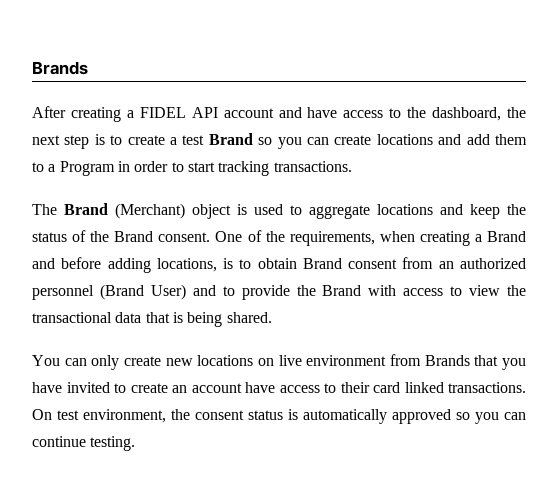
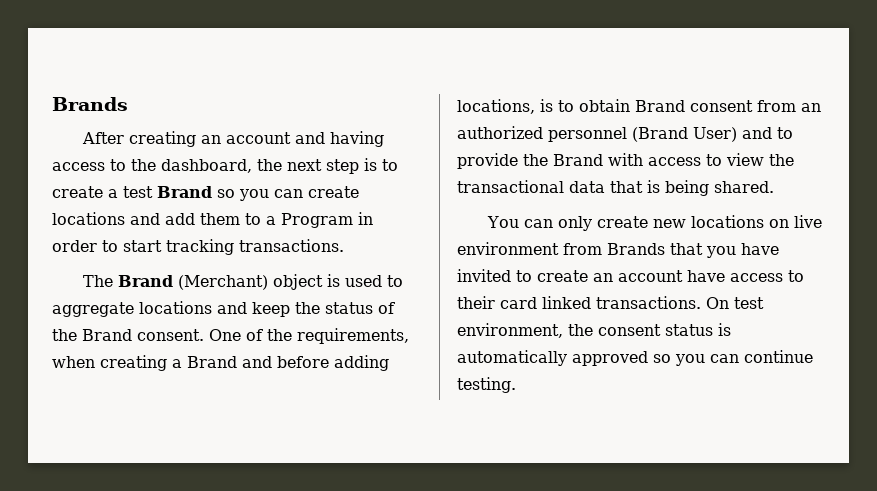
- After creating a FIDEL API account and have access to the dashboard, the next step is to create a test Brand so you can create locations and add them to a Program in order to start tracking transactions.
+ After creating an account and having access to the dashboard, the next step is to create a test Brand so you can create locations and add them to a Program in order to start tracking transactions.

